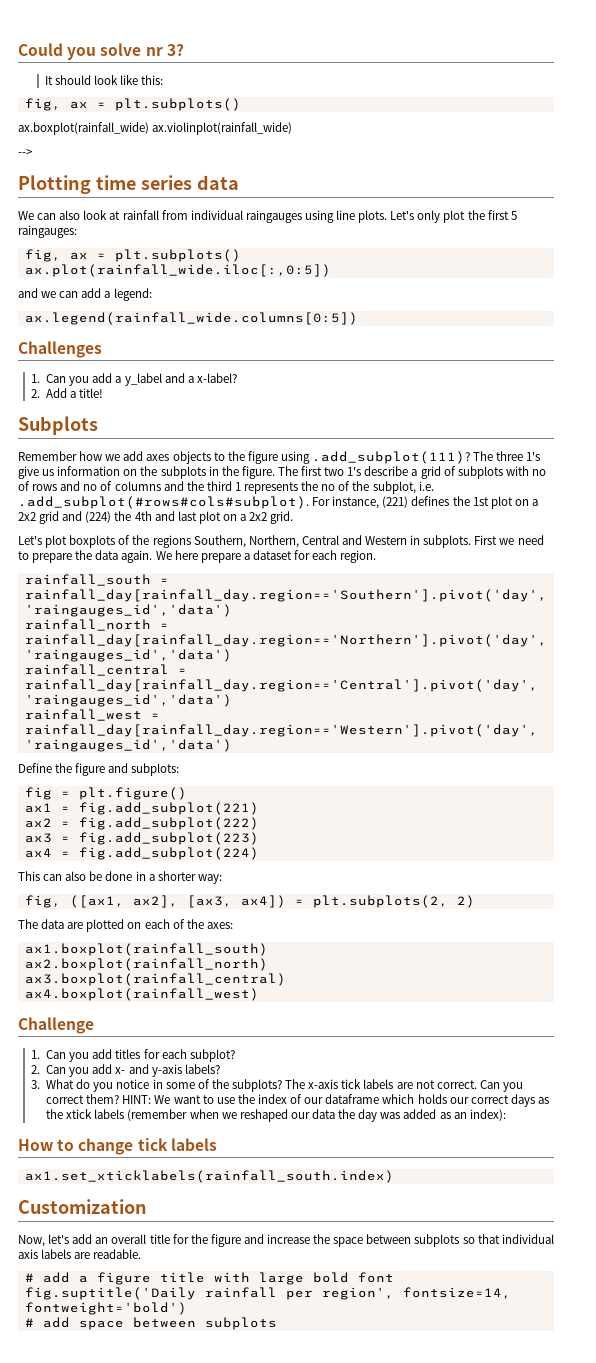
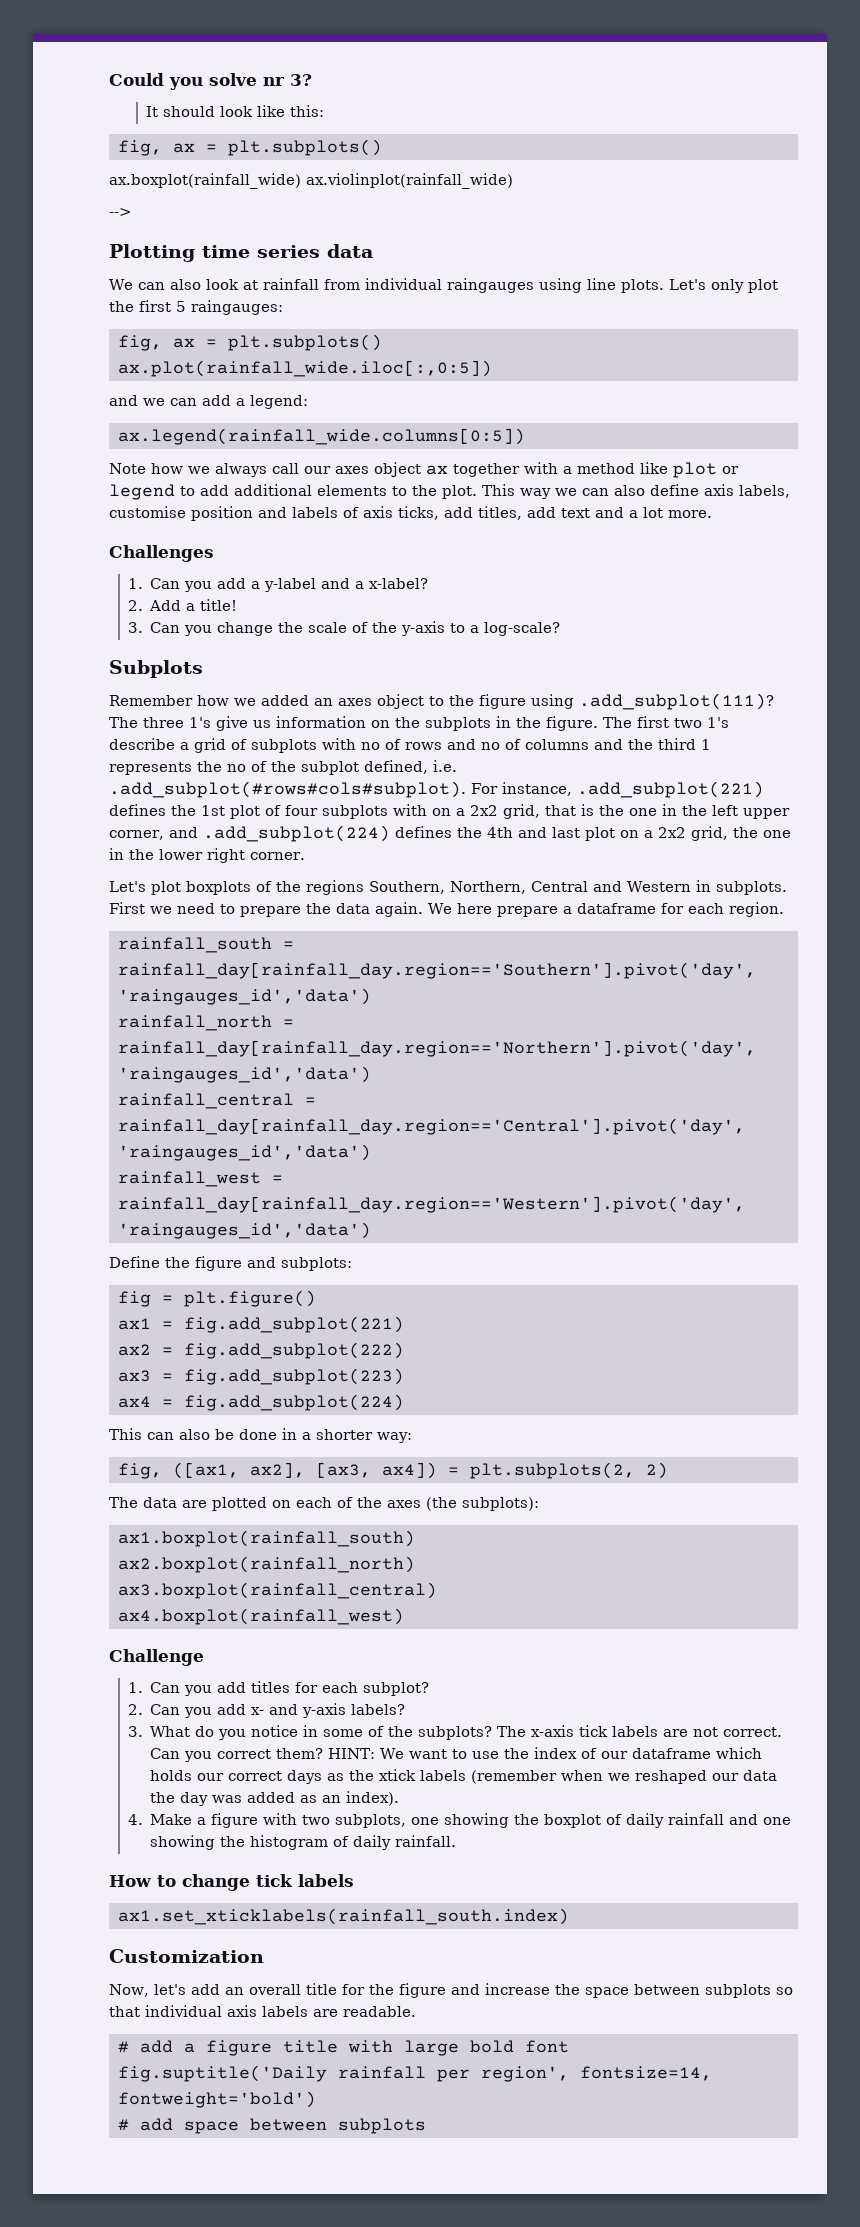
+ Note how we always call our axes object ax together with a method like plot or legend to add additional elements to the plot. This way we can also define axis labels, customise position and labels of axis ticks, add titles, add text and a lot more.
- 1. Can you add a y_label and a x-label?
+ 1. Can you add a y-label and a x-label?
+ 3. Can you change the scale of the y-axis to a log-scale?
- Remember how we add axes objects to the figure using .add_subplot(111)?
+ Remember how we added an axes object to the figure using .add_subplot(111)?
- The first two 1's describe a grid of subplots with no of rows and no of columns and the third 1 represents the no of the subplot, i.e. .add_subplot(#rows#cols#subplot). For instance, (221) defines the 1st plot on a 2x2 grid and (224) the 4th and last plot on a 2x2 grid.
+ The first two 1's describe a grid of subplots with no of rows and no of columns and the third 1 represents the no of the subplot defined, i.e. .add_subplot(#rows#cols#subplot). For instance, .add_subplot(221) defines the 1st plot of four subplots with on a 2x2 grid, that is the one in the left upper corner, and .add_subplot(224) defines the 4th and last plot on a 2x2 grid, the one in the lower right corner.
- We here prepare a dataset for each region.
+ We here prepare a dataframe for each region.
- The data are plotted on each of the axes:
+ The data are plotted on each of the axes (the subplots):
- HINT: We want to use the index of our dataframe which holds our correct days as the xtick labels (remember when we reshaped our data the day was added as an index):
+ HINT: We want to use the index of our dataframe which holds our correct days as the xtick labels (remember when we reshaped our data the day was added as an index).
+ 4. Make a figure with two subplots, one showing the boxplot of daily rainfall and one showing the histogram of daily rainfall.

